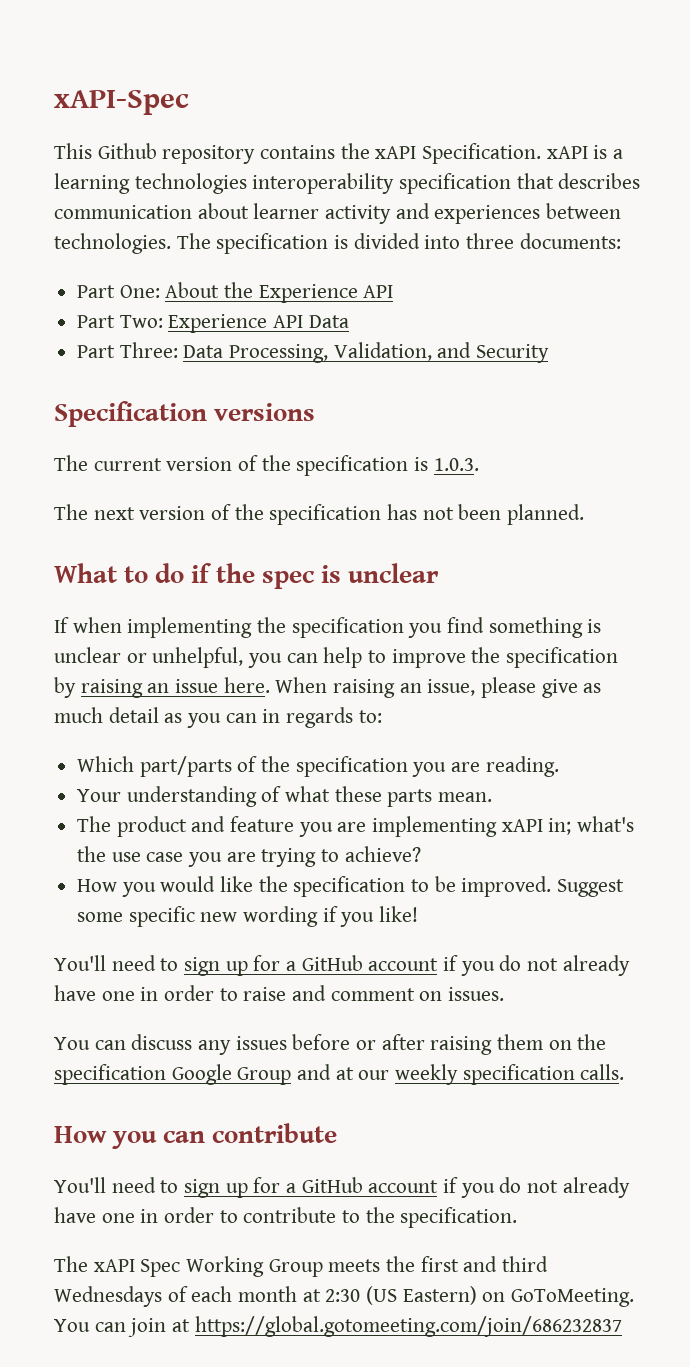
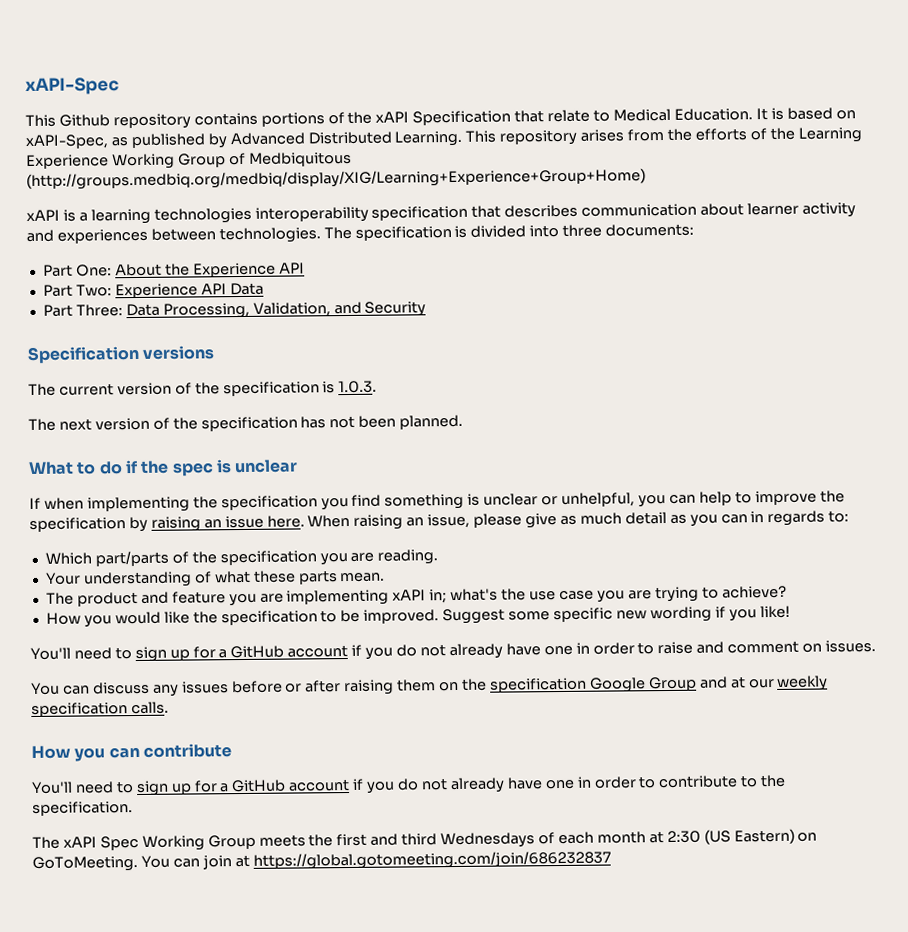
- This Github repository contains the xAPI Specification. xAPI is a learning technologies interoperability specification that describes communication about learner activity and experiences between technologies.
+ This Github repository contains portions of the xAPI Specification that relate to Medical Education. It is based on xAPI-Spec, as published by Advanced Distributed Learning. This repository arises from the efforts of the Learning Experience Working Group of Medbiquitous (http://groups.medbiq.org/medbiq/display/XIG/Learning+Experience+Group+Home)
+ xAPI is a learning technologies interoperability specification that describes communication about learner activity and experiences between technologies.

